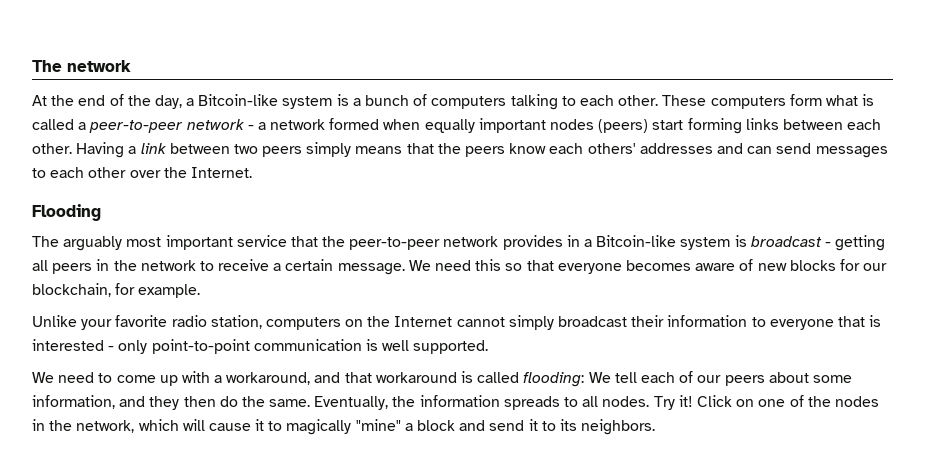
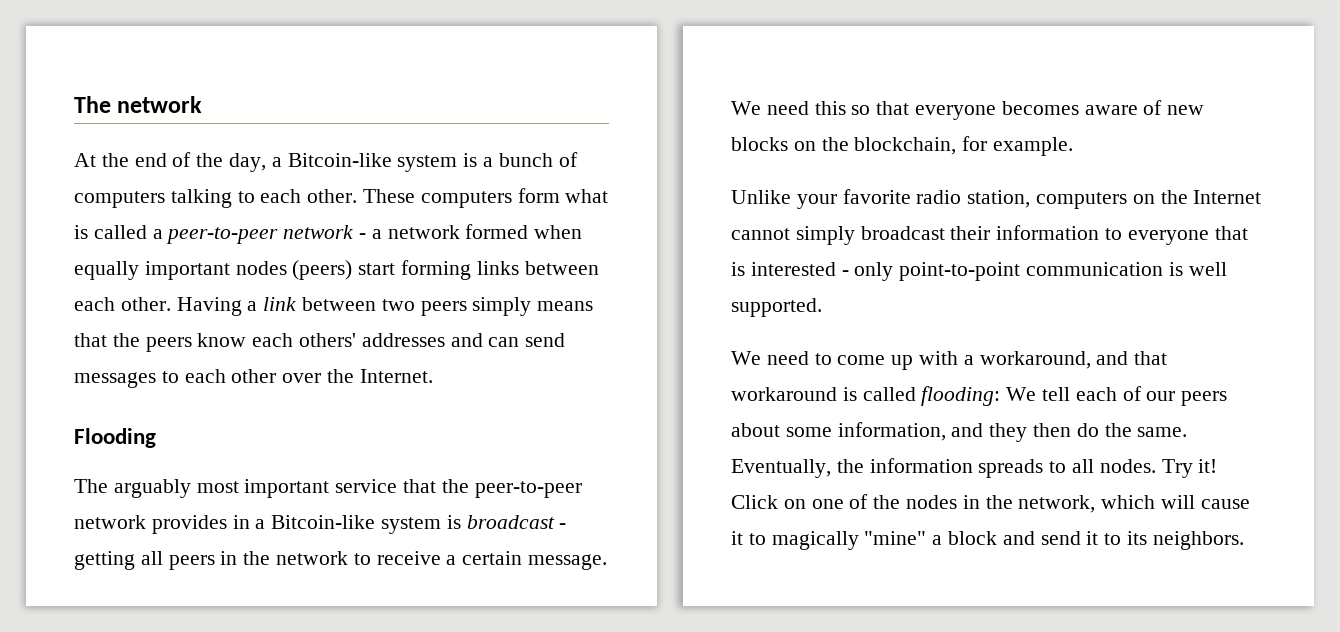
- We need this so that everyone becomes aware of new blocks for our blockchain, for example.
+ We need this so that everyone becomes aware of new blocks on the blockchain, for example.

